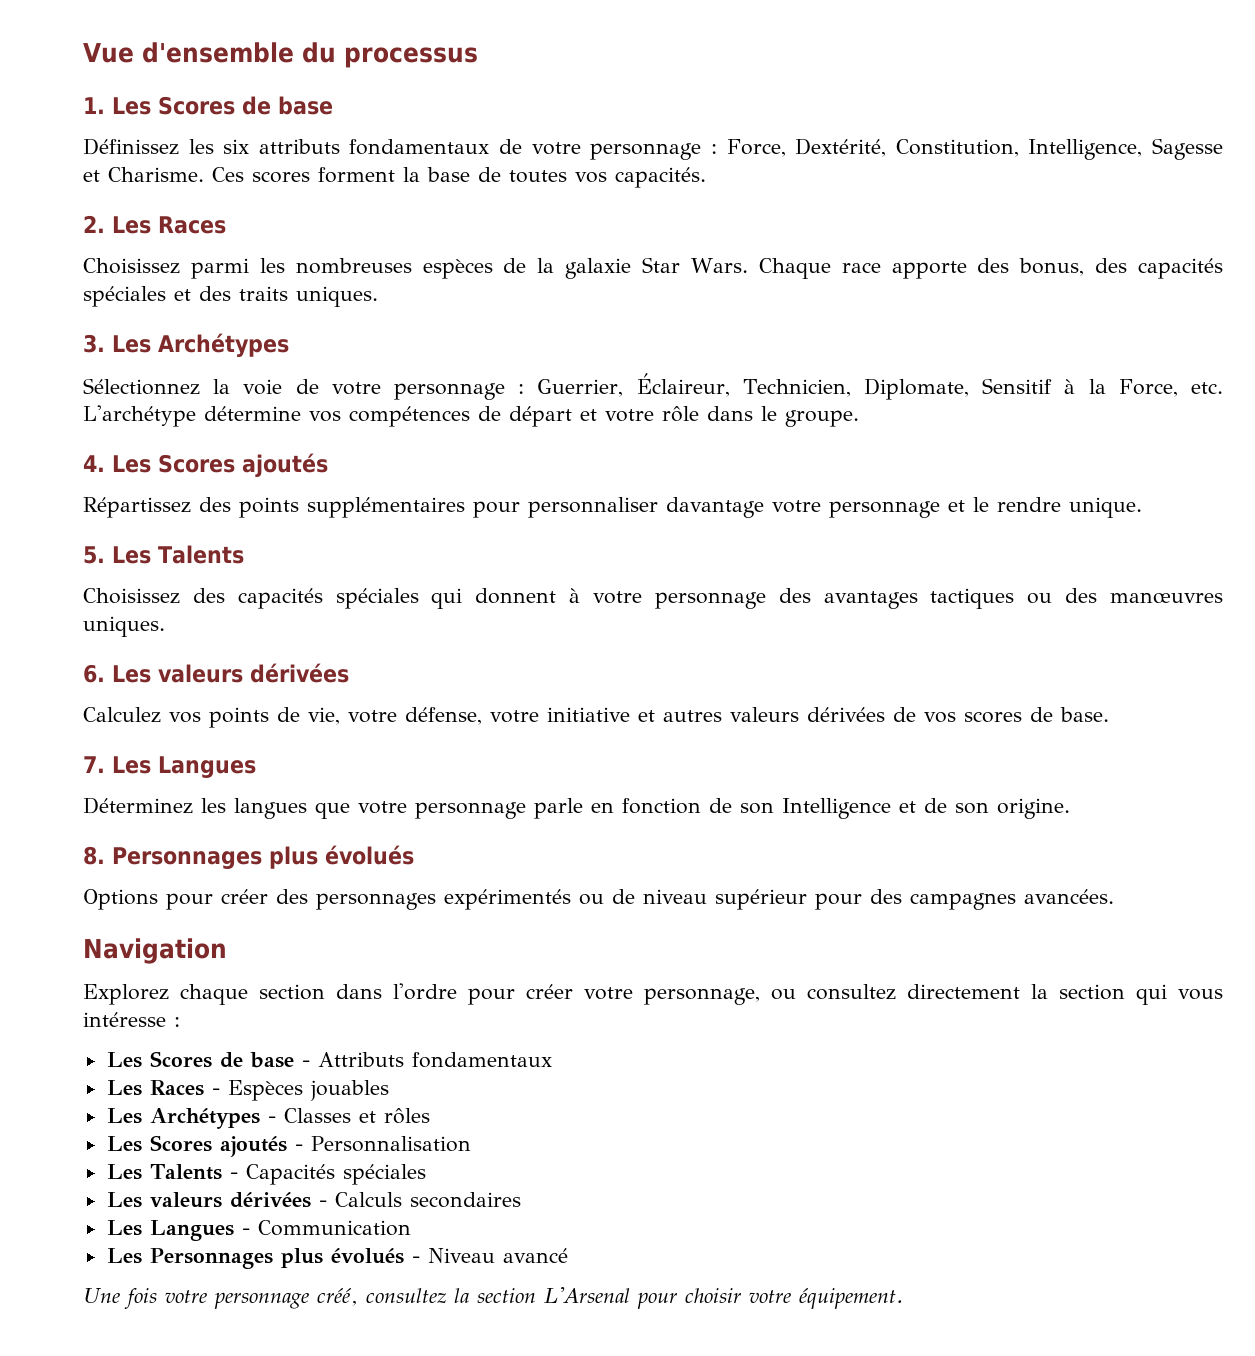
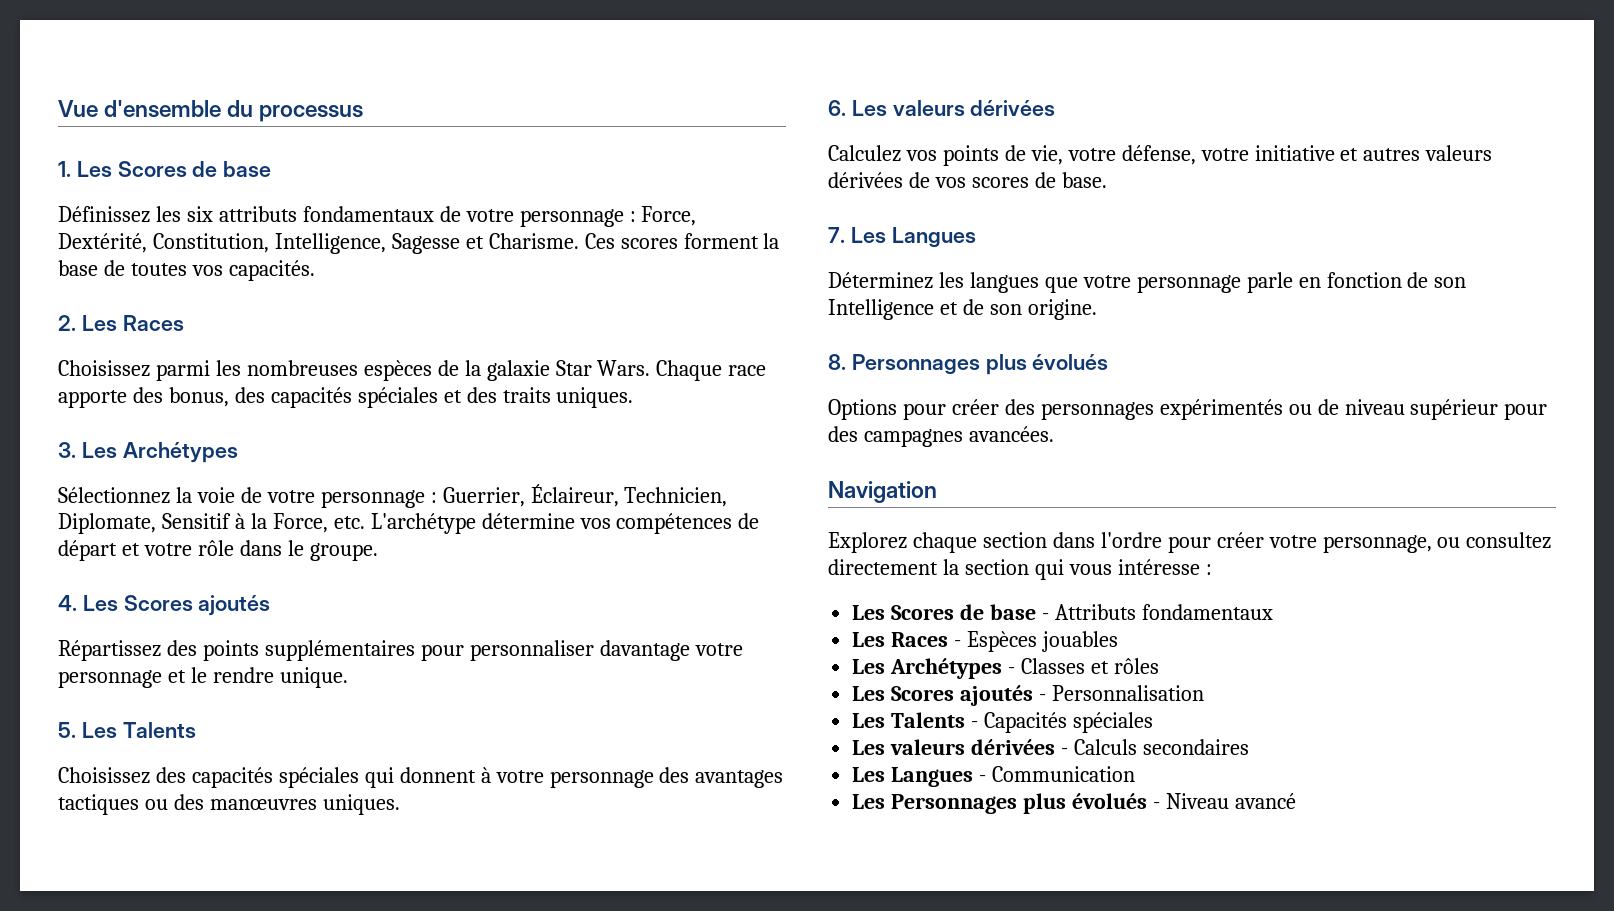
- Une fois votre personnage créé, consultez la section L'Arsenal pour choisir votre équipement.

